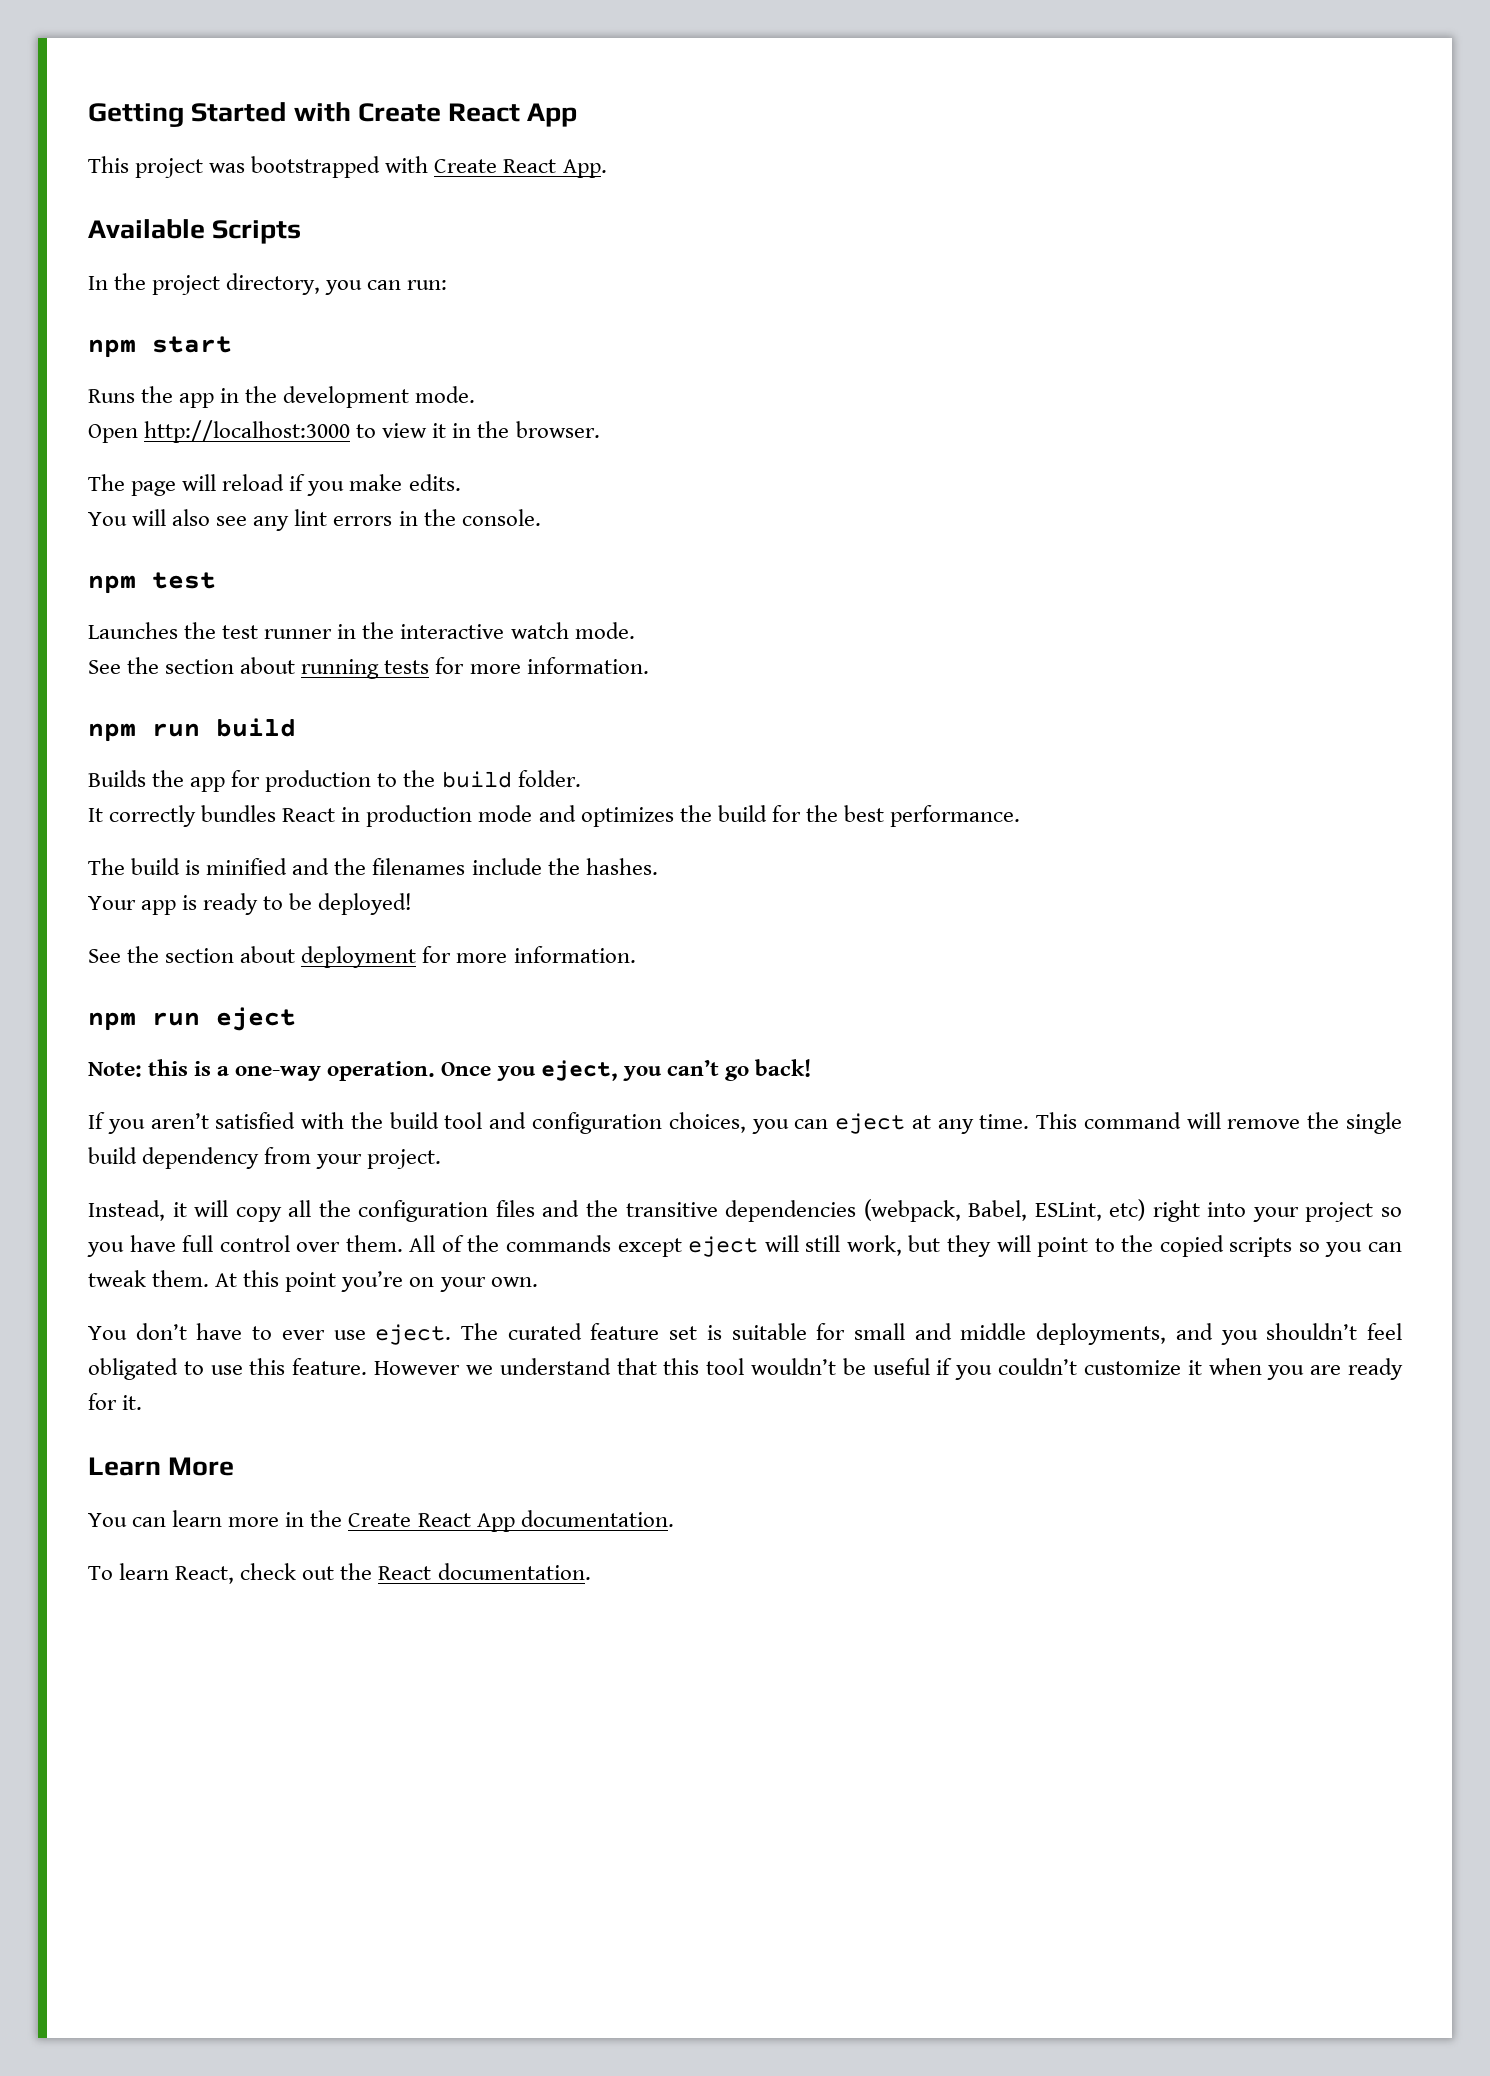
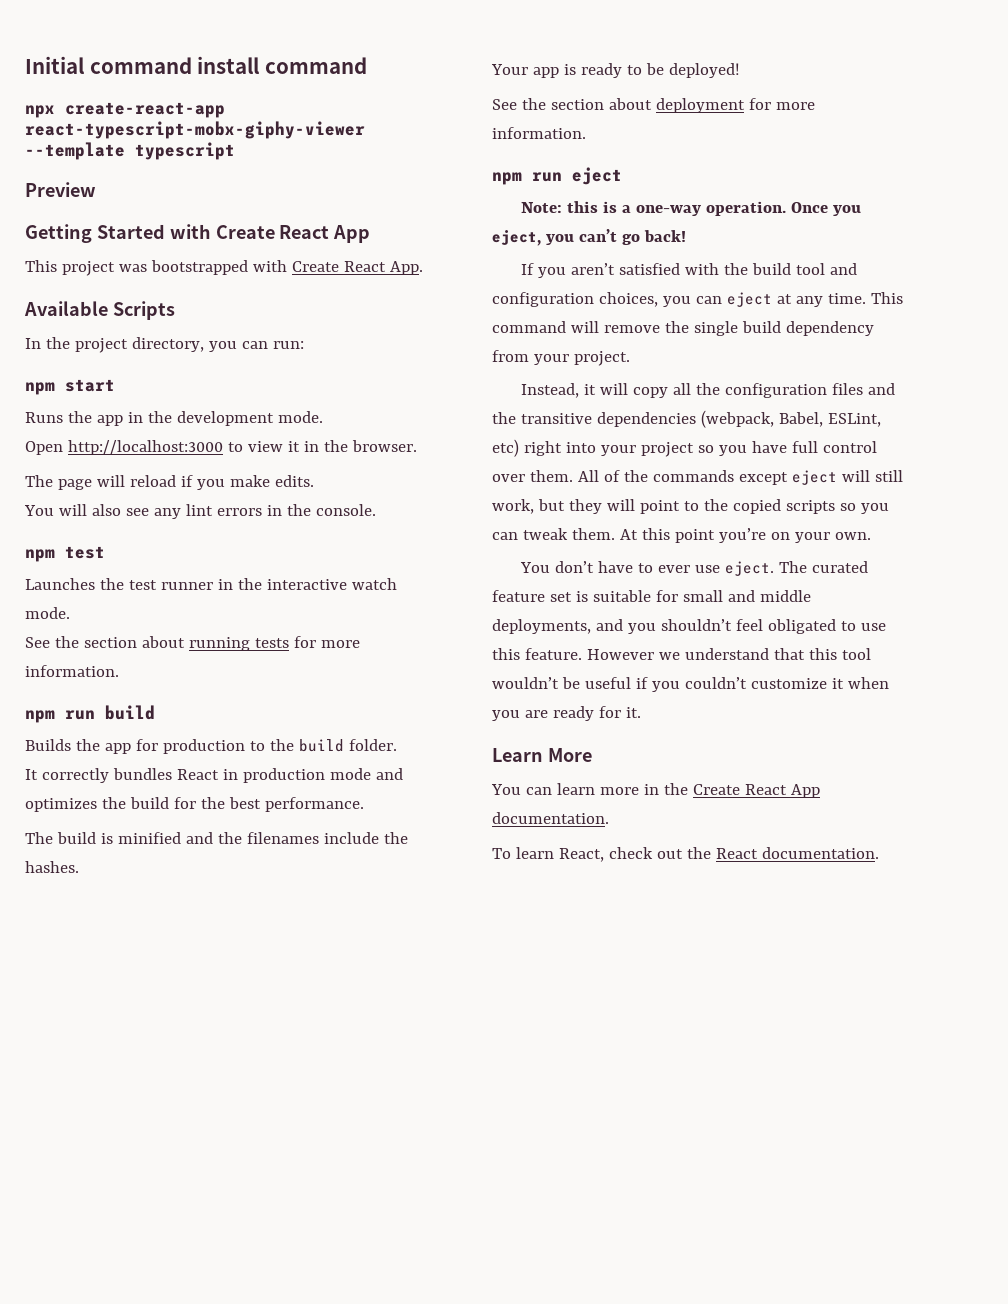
+ Initial command install command
+ npx create-react-app react-typescript-mobx-giphy-viewer --template typescript
+ Preview

